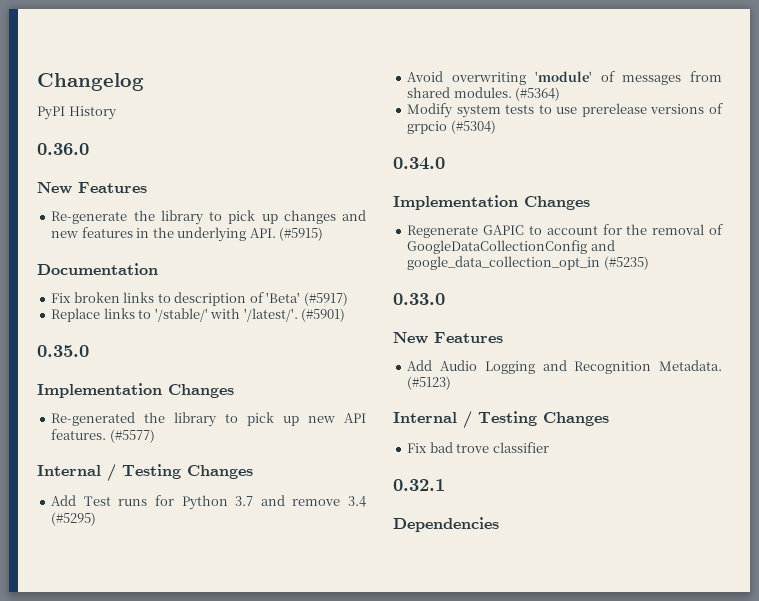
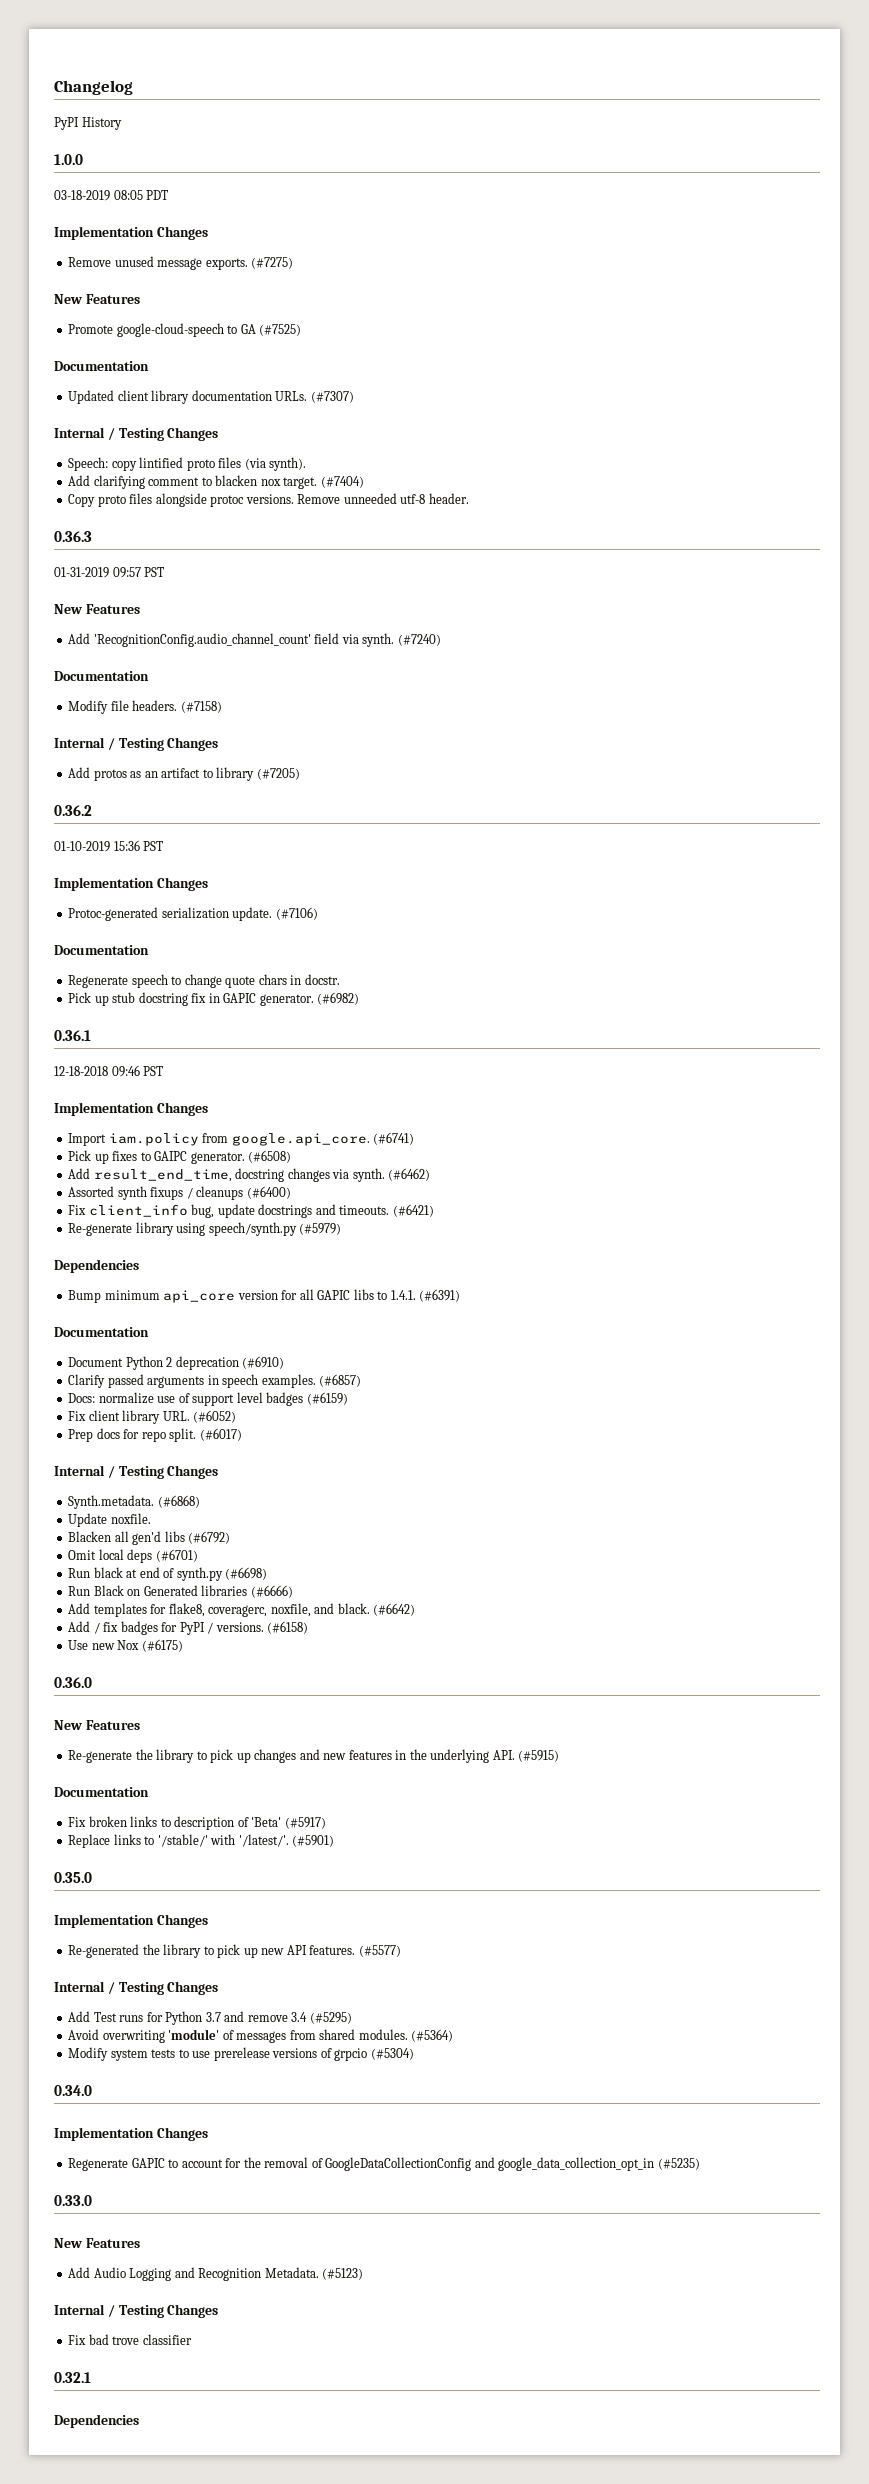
+ 1.0.0
+ 03-18-2019 08:05 PDT
+ Implementation Changes
+ Remove unused message exports. (#7275)
+ New Features
+ Promote google-cloud-speech to GA (#7525)
+ Documentation
+ Updated client library documentation URLs. (#7307)
+ Internal / Testing Changes
+ Speech: copy lintified proto files (via synth).
+ Add clarifying comment to blacken nox target. (#7404)
+ Copy proto files alongside protoc versions. Remove unneeded utf-8 header.
+ 0.36.3
+ 01-31-2019 09:57 PST
+ New Features
+ Add 'RecognitionConfig.audio_channel_count' field via synth. (#7240)
+ Documentation
+ Modify file headers. (#7158)
+ Internal / Testing Changes
+ Add protos as an artifact to library (#7205)
+ 0.36.2
+ 01-10-2019 15:36 PST
+ Implementation Changes
+ Protoc-generated serialization update. (#7106)
+ Documentation
+ Regenerate speech to change quote chars in docstr.
+ Pick up stub docstring fix in GAPIC generator. (#6982)
+ 0.36.1
+ 12-18-2018 09:46 PST
+ Implementation Changes
+ Import iam.policy from google.api_core. (#6741)
+ Pick up fixes to GAIPC generator. (#6508)
+ Add result_end_time, docstring changes via synth. (#6462)
+ Assorted synth fixups / cleanups (#6400)
+ Fix client_info bug, update docstrings and timeouts. (#6421)
+ Re-generate library using speech/synth.py (#5979)
+ Dependencies
+ Bump minimum api_core version for all GAPIC libs to 1.4.1. (#6391)
+ Documentation
+ Document Python 2 deprecation (#6910)
+ Clarify passed arguments in speech examples. (#6857)
+ Docs: normalize use of support level badges (#6159)
+ Fix client library URL. (#6052)
+ Prep docs for repo split. (#6017)
+ Internal / Testing Changes
+ Synth.metadata. (#6868)
+ Update noxfile.
+ Blacken all gen'd libs (#6792)
+ Omit local deps (#6701)
+ Run black at end of synth.py (#6698)
+ Run Black on Generated libraries (#6666)
+ Add templates for flake8, coveragerc, noxfile, and black. (#6642)
+ Add / fix badges for PyPI / versions. (#6158)
+ Use new Nox (#6175)

